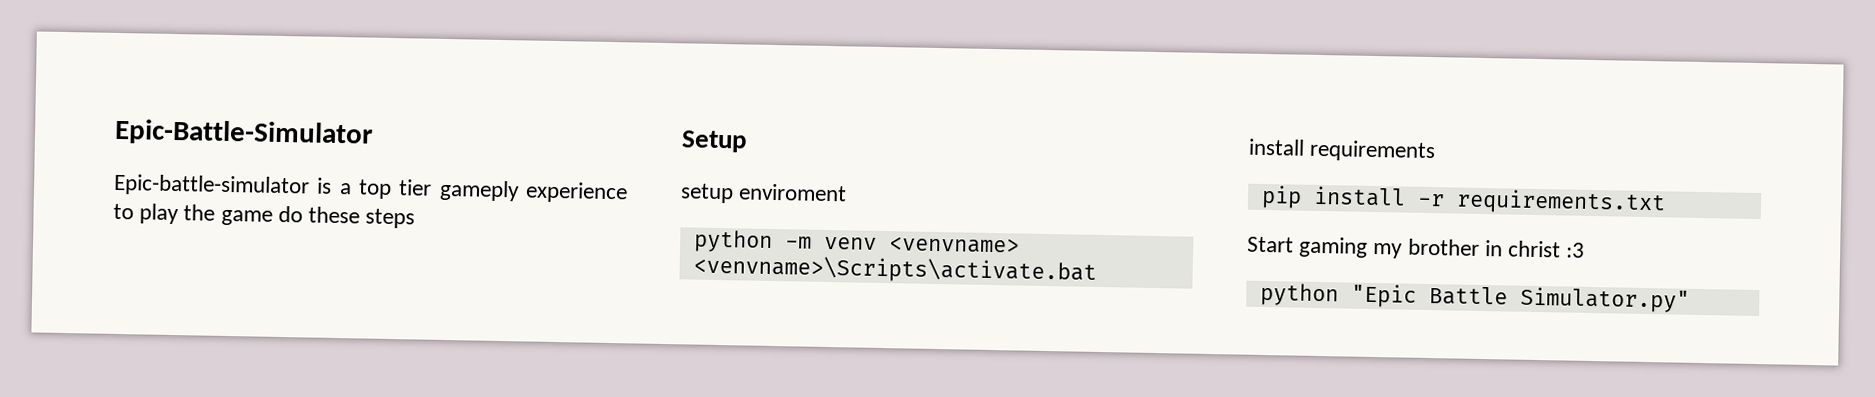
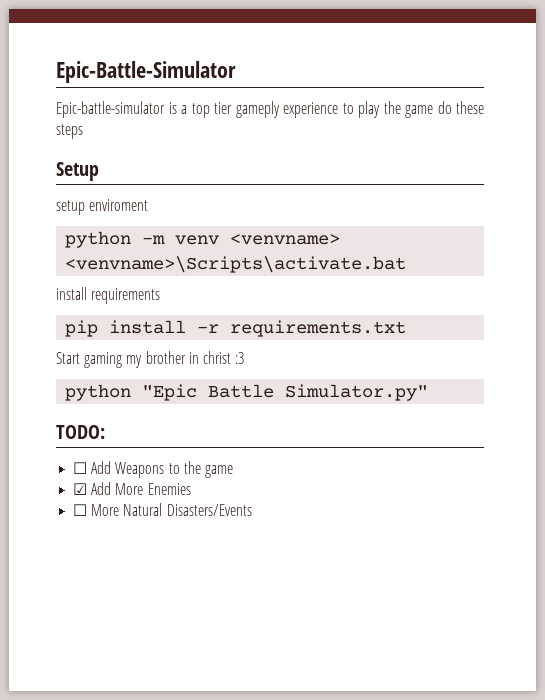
+ TODO:
+ ☐ Add Weapons to the game
+ ☑ Add More Enemies
+ ☐ More Natural Disasters/Events

